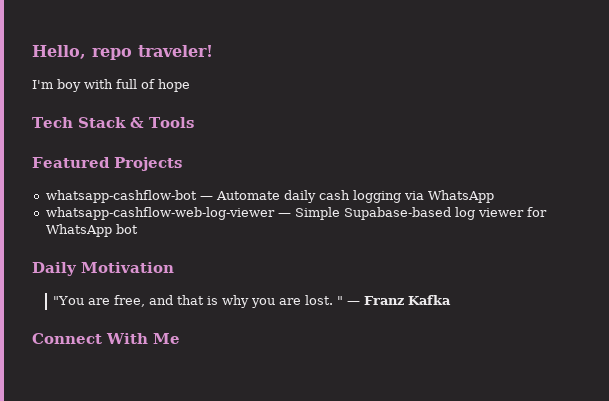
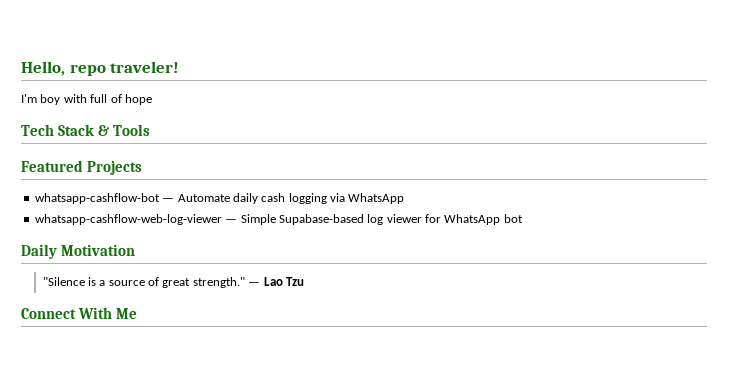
- "You are free, and that is why you are lost. " — Franz Kafka
+ "Silence is a source of great strength." — Lao Tzu

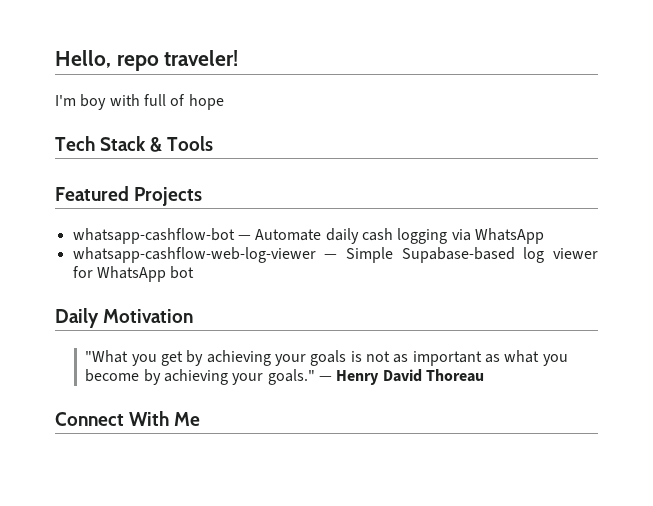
- "Silence is a source of great strength." — Lao Tzu
+ "What you get by achieving your goals is not as important as what you become by achieving your goals." — Henry David Thoreau

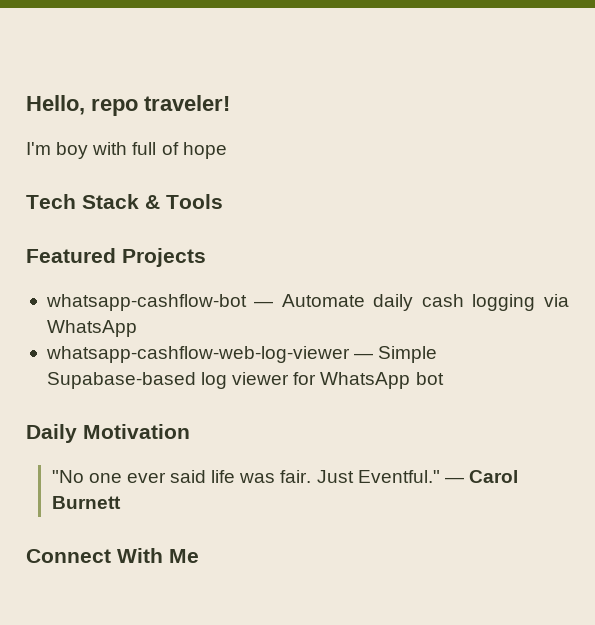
- "What you get by achieving your goals is not as important as what you become by achieving your goals." — Henry David Thoreau
+ "No one ever said life was fair. Just Eventful." — Carol Burnett

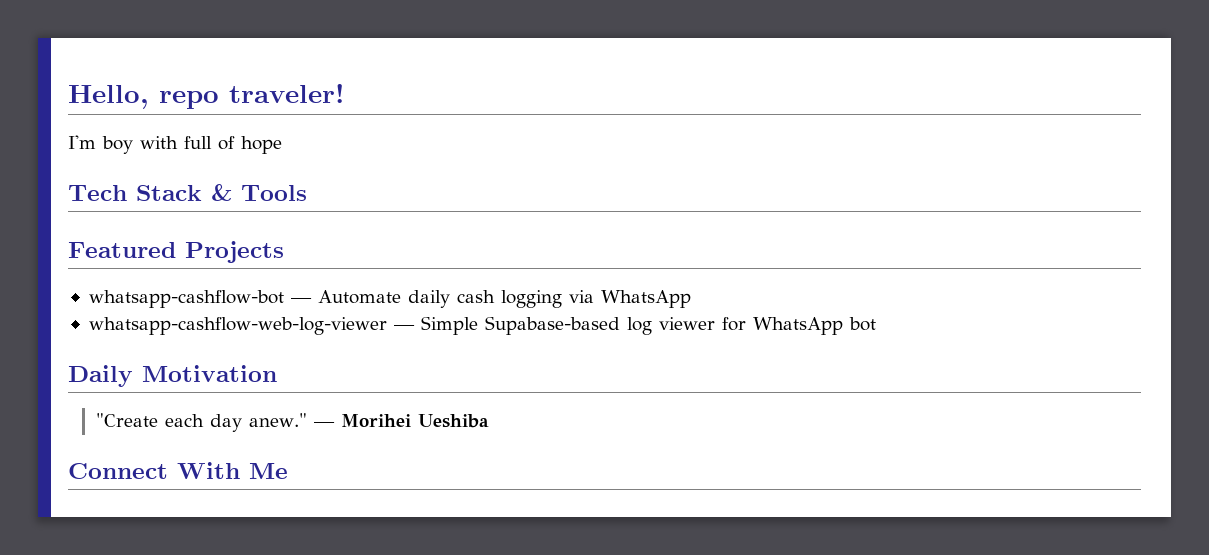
- "No one ever said life was fair. Just Eventful." — Carol Burnett
+ "Create each day anew." — Morihei Ueshiba

